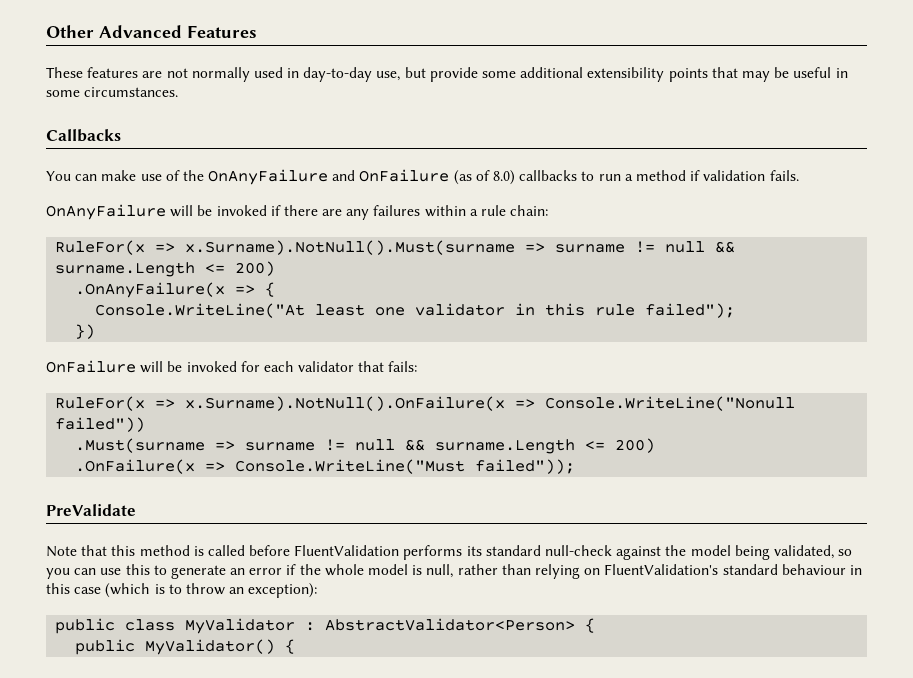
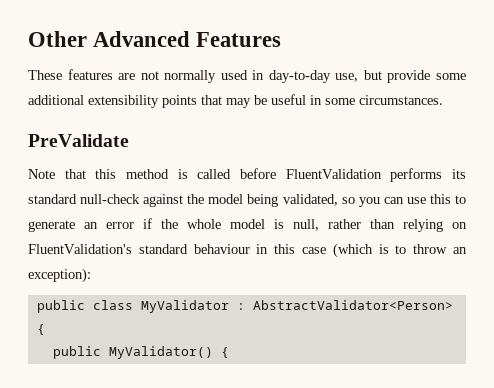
- Callbacks
- You can make use of the OnAnyFailure and OnFailure (as of 8.0) callbacks to run a method if validation fails.
- OnAnyFailure will be invoked if there are any failures within a rule chain:
- RuleFor(x => x.Surname).NotNull().Must(surname => surname != null && surname.Length <= 200)
- .OnAnyFailure(x => {
- Console.WriteLine("At least one validator in this rule failed");
- })
- OnFailure will be invoked for each validator that fails:
- RuleFor(x => x.Surname).NotNull().OnFailure(x => Console.WriteLine("Nonull failed"))
- .Must(surname => surname != null && surname.Length <= 200)
- .OnFailure(x => Console.WriteLine("Must failed"));

